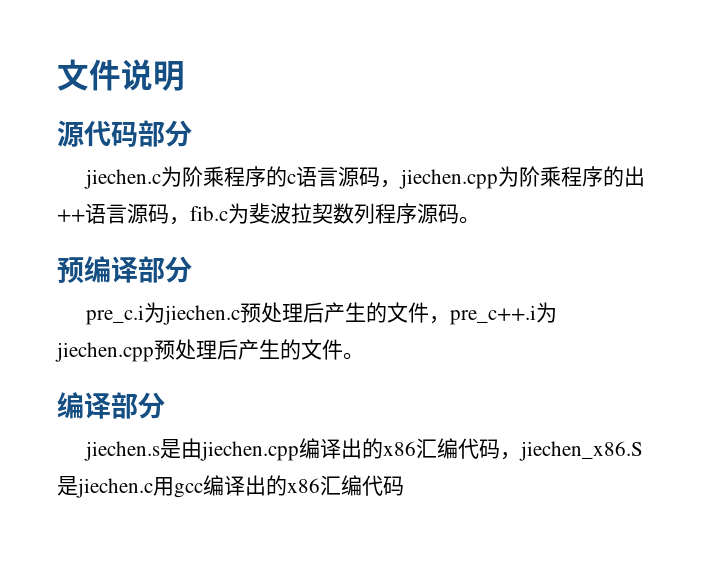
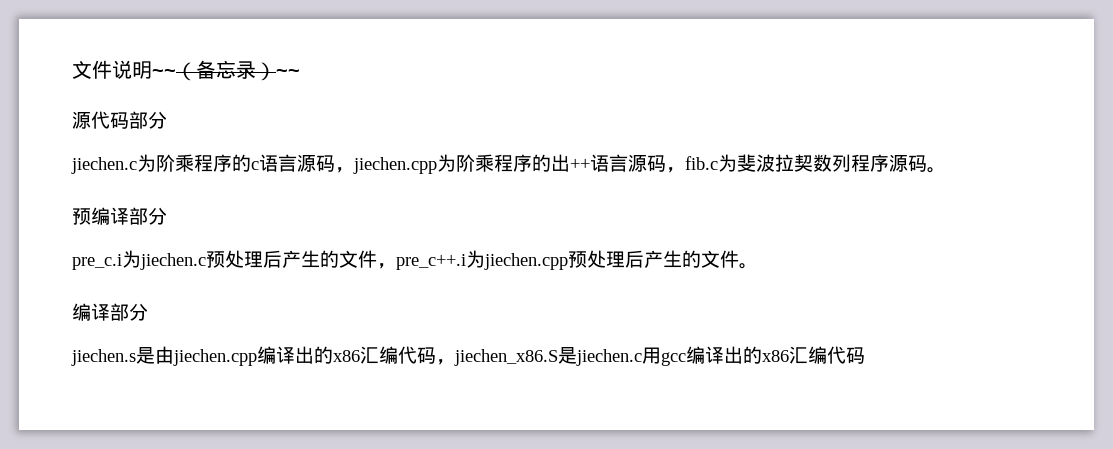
- 文件说明
+ 文件说明~~（备忘录）~~

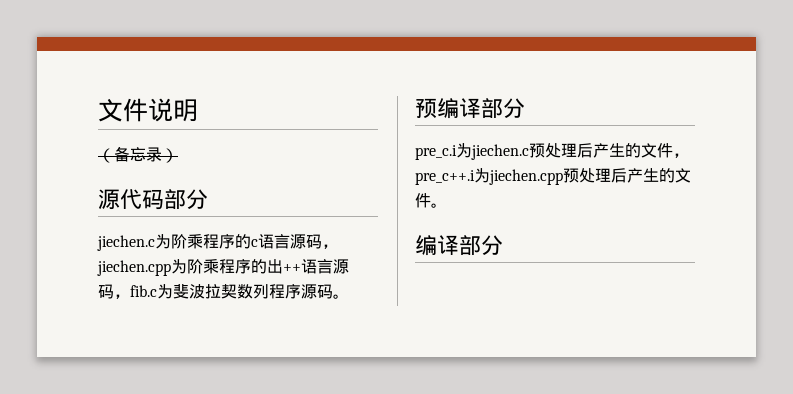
- 文件说明~~（备忘录）~~
+ 文件说明
+ （备忘录）
- jiechen.s是由jiechen.cpp编译出的x86汇编代码，jiechen_x86.S是jiechen.c用gcc编译出的x86汇编代码

